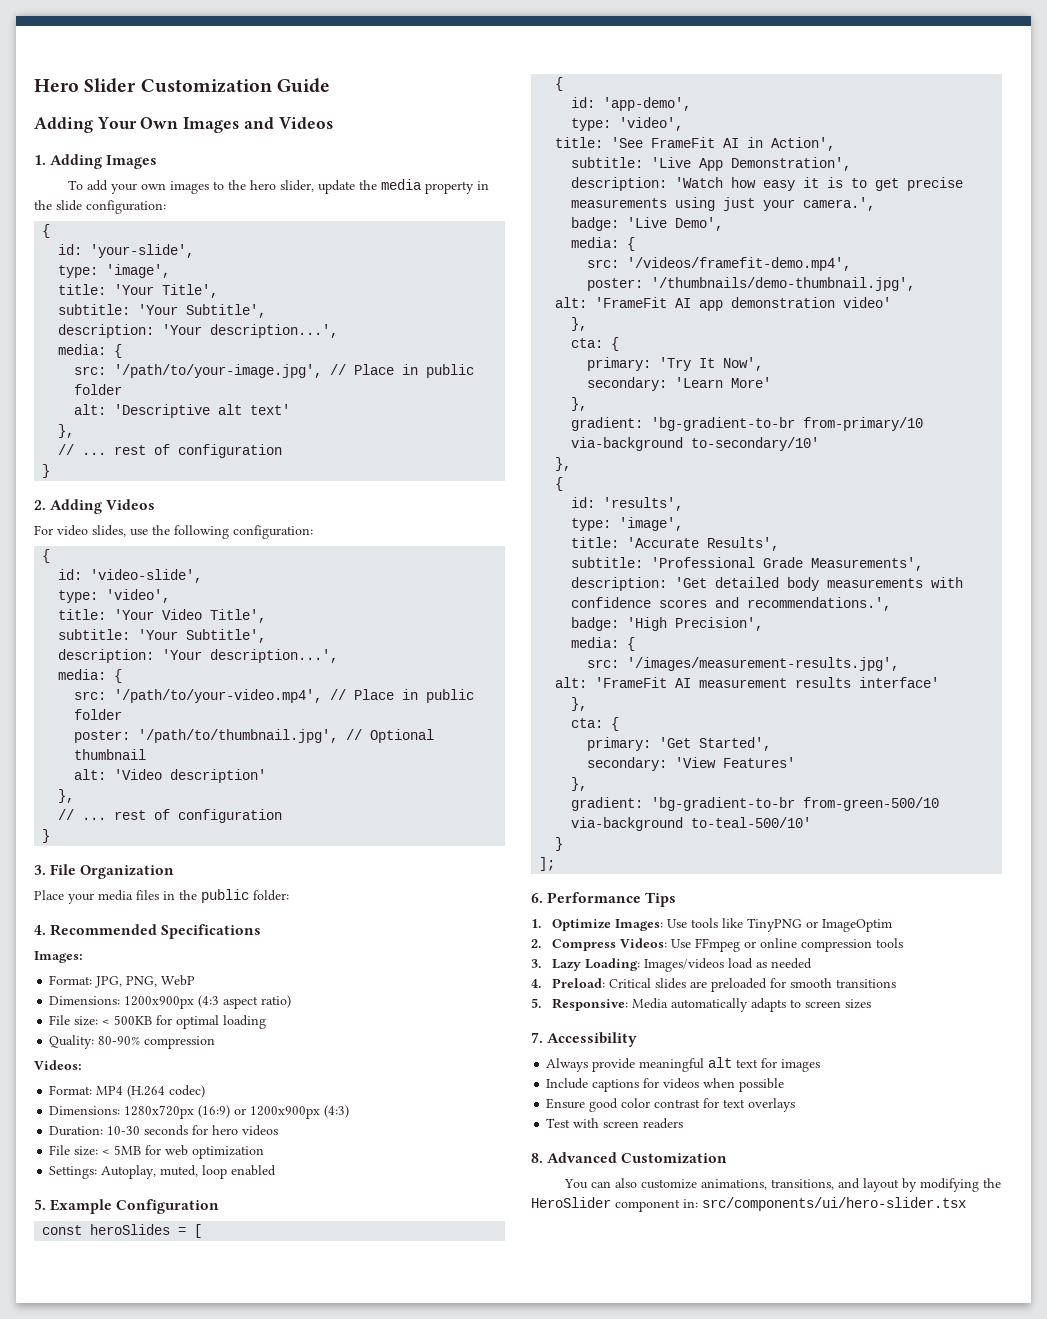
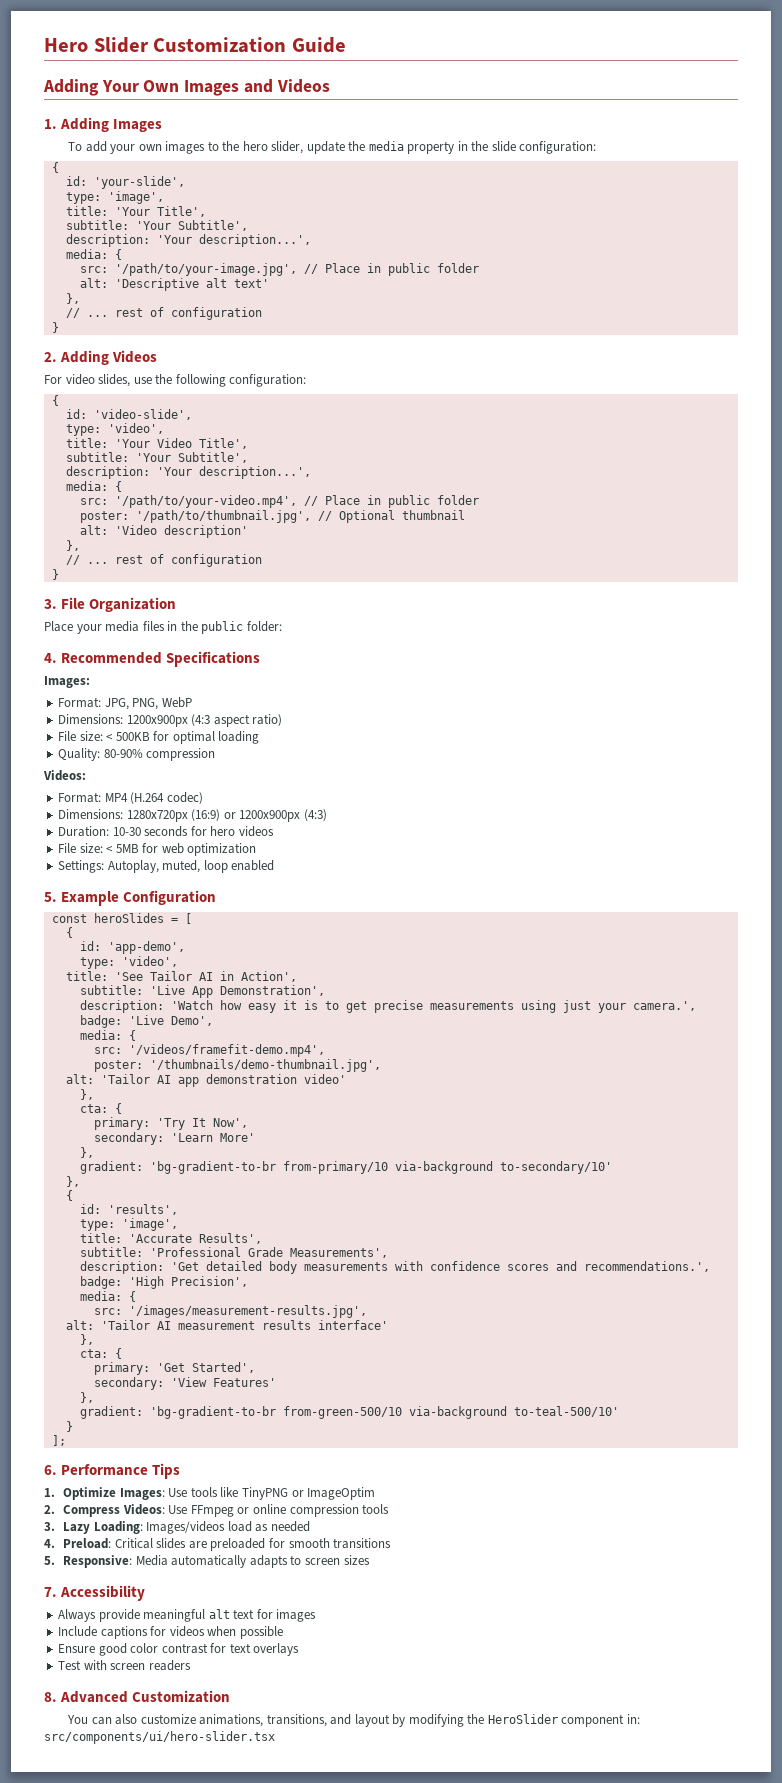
- title: 'See FrameFit AI in Action',
+ title: 'See Tailor AI in Action',
- alt: 'FrameFit AI app demonstration video'
+ alt: 'Tailor AI app demonstration video'
- alt: 'FrameFit AI measurement results interface'
+ alt: 'Tailor AI measurement results interface'

